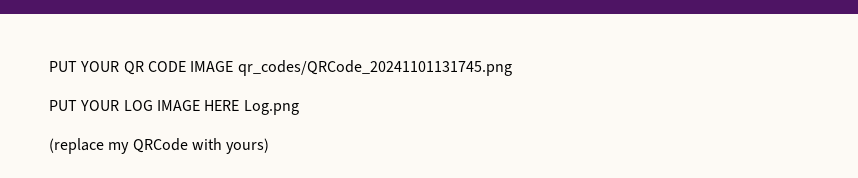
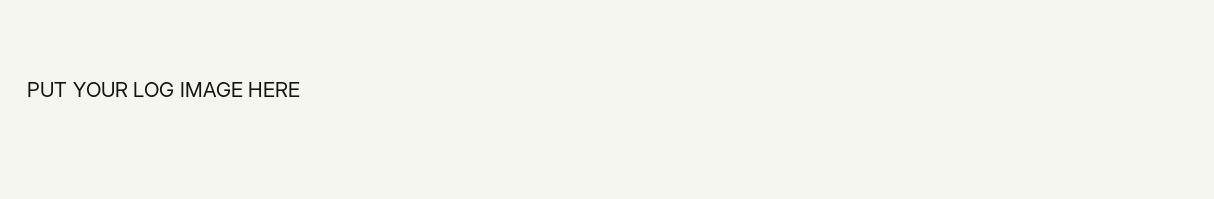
- PUT YOUR QR CODE IMAGE qr_codes/QRCode_20241101131745.png
- PUT YOUR LOG IMAGE HERE Log.png
- (replace my QRCode with yours)
+ PUT YOUR LOG IMAGE HERE

